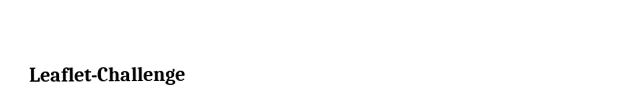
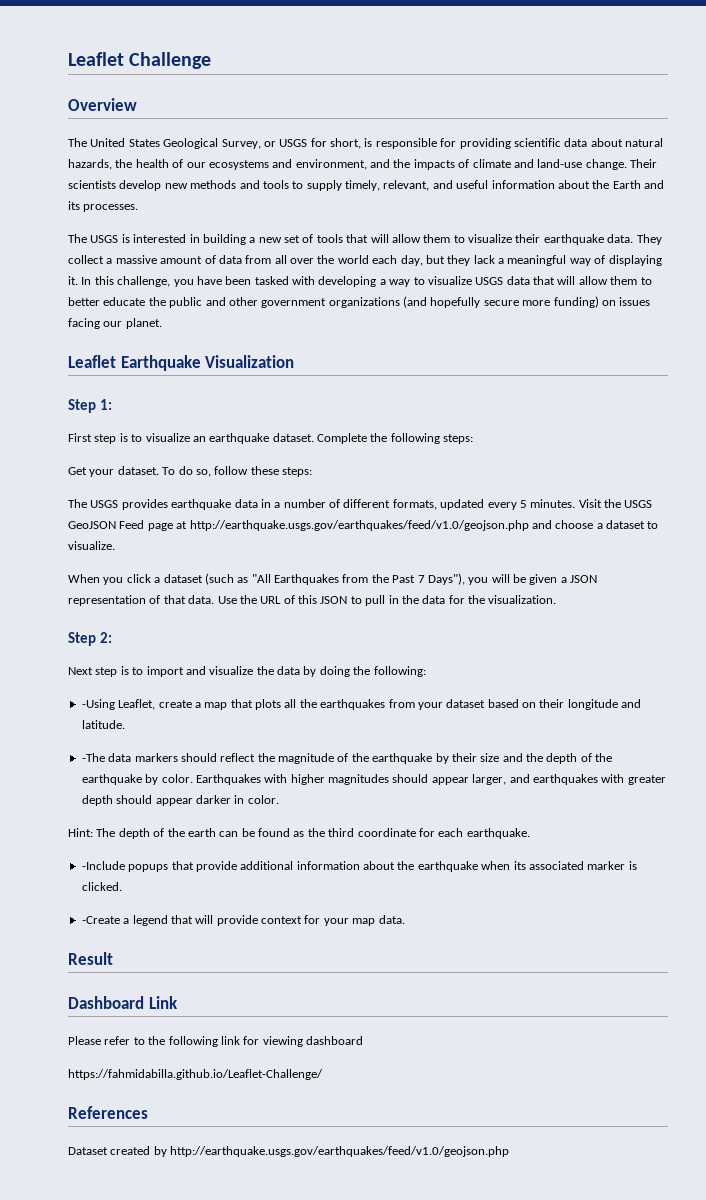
- Leaflet-Challenge
+ Leaflet Challenge
+ Overview
+ The United States Geological Survey, or USGS for short, is responsible for providing scientific data about natural hazards, the health of our ecosystems and environment, and the impacts of climate and land-use change. Their scientists develop new methods and tools to supply timely, relevant, and useful information about the Earth and its processes.
+ The USGS is interested in building a new set of tools that will allow them to visualize their earthquake data. They collect a massive amount of data from all over the world each day, but they lack a meaningful way of displaying it. In this challenge, you have been tasked with developing a way to visualize USGS data that will allow them to better educate the public and other government organizations (and hopefully secure more funding) on issues facing our planet.
+ Leaflet Earthquake Visualization
+ Step 1:
+ First step is to visualize an earthquake dataset. Complete the following steps:
+ Get your dataset. To do so, follow these steps:
+ The USGS provides earthquake data in a number of different formats, updated every 5 minutes. Visit the USGS GeoJSON Feed page at http://earthquake.usgs.gov/earthquakes/feed/v1.0/geojson.php and choose a dataset to visualize.
+ When you click a dataset (such as "All Earthquakes from the Past 7 Days"), you will be given a JSON representation of that data. Use the URL of this JSON to pull in the data for the visualization.
+ Step 2:
+ Next step is to import and visualize the data by doing the following:
+ -Using Leaflet, create a map that plots all the earthquakes from your dataset based on their longitude and latitude.
+ -The data markers should reflect the magnitude of the earthquake by their size and the depth of the earthquake by color. Earthquakes with higher magnitudes should appear larger, and earthquakes with greater depth should appear darker in color.
+ Hint: The depth of the earth can be found as the third coordinate for each earthquake.
+ -Include popups that provide additional information about the earthquake when its associated marker is clicked.
+ -Create a legend that will provide context for your map data.
+ Result
+ Dashboard Link
+ Please refer to the following link for viewing dashboard
+ https://fahmidabilla.github.io/Leaflet-Challenge/
+ References
+ Dataset created by http://earthquake.usgs.gov/earthquakes/feed/v1.0/geojson.php

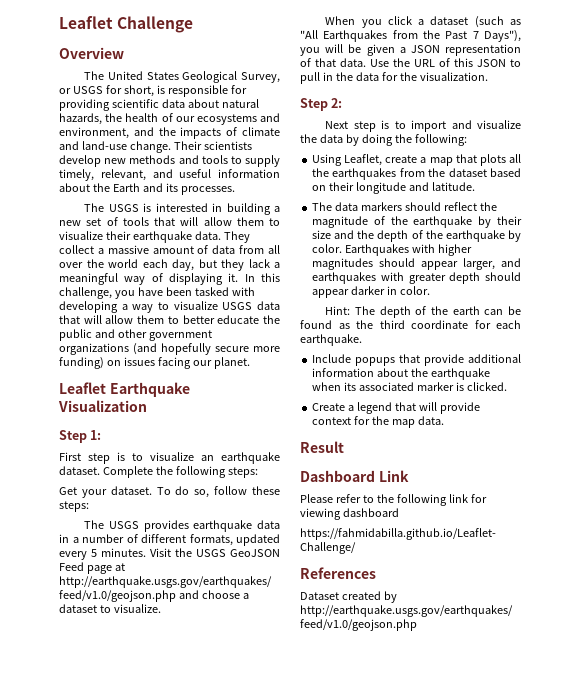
- -Using Leaflet, create a map that plots all the earthquakes from your dataset based on their longitude and latitude.
+ Using Leaflet, create a map that plots all the earthquakes from the dataset based on their longitude and latitude.
- -The data markers should reflect the magnitude of the earthquake by their size and the depth of the earthquake by color.
+ The data markers should reflect the magnitude of the earthquake by their size and the depth of the earthquake by color.
- -Include popups that provide additional information about the earthquake when its associated marker is clicked.
+ Include popups that provide additional information about the earthquake when its associated marker is clicked.
- -Create a legend that will provide context for your map data.
+ Create a legend that will provide context for the map data.

